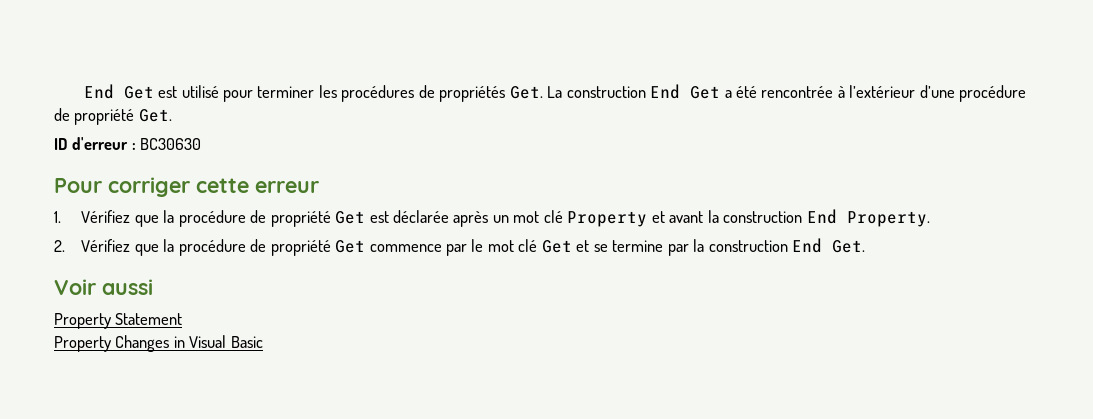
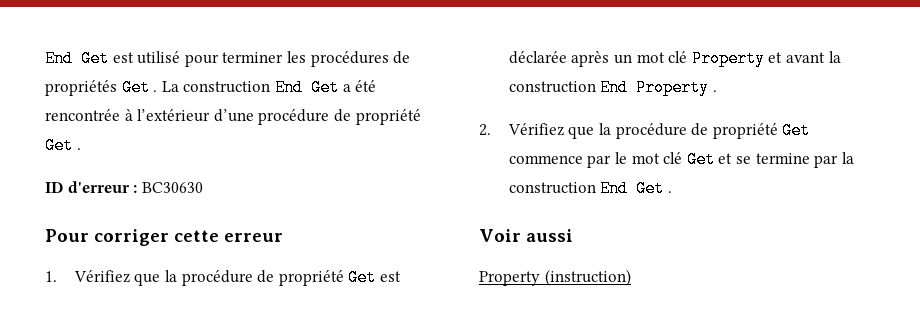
- End Get est utilisé pour terminer les procédures de propriétés Get. La construction End Get a été rencontrée à l’extérieur d’une procédure de propriété Get.
+ End Get est utilisé pour terminer les procédures de propriétés Get . La construction End Get a été rencontrée à l’extérieur d’une procédure de propriété Get .
- 1. Vérifiez que la procédure de propriété Get est déclarée après un mot clé Property et avant la construction End Property.
+ 1. Vérifiez que la procédure de propriété Get est déclarée après un mot clé Property et avant la construction End Property .
- 2. Vérifiez que la procédure de propriété Get commence par le mot clé Get et se termine par la construction End Get.
+ 2. Vérifiez que la procédure de propriété Get commence par le mot clé Get et se termine par la construction End Get .
- Property Statement
- Property Changes in Visual Basic
+ Property (instruction)

